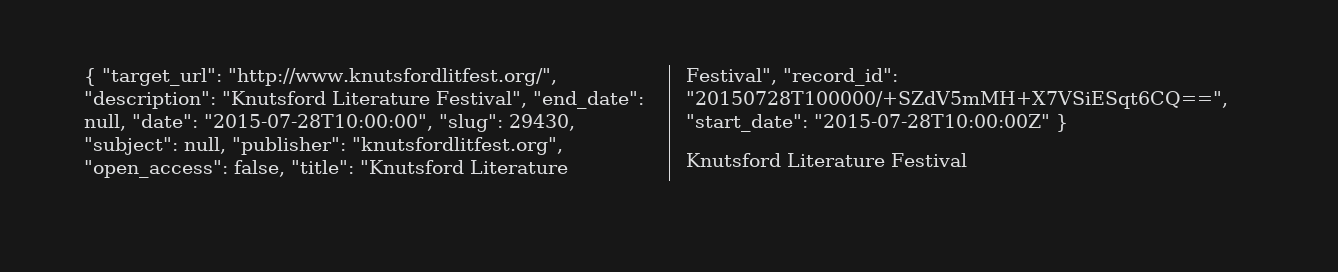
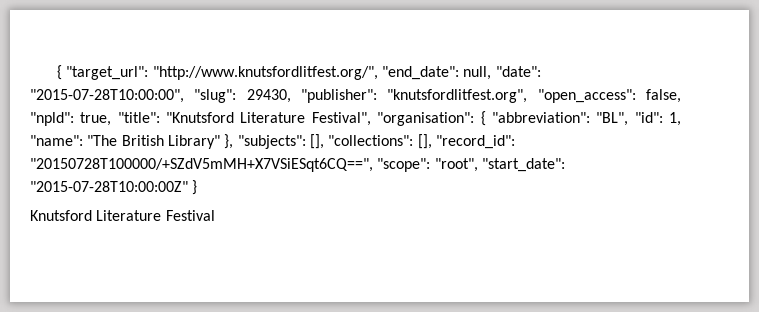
- { "target_url": "http://www.knutsfordlitfest.org/", "description": "Knutsford Literature Festival", "end_date": null, "date": "2015-07-28T10:00:00", "slug": 29430, "subject": null, "publisher": "knutsfordlitfest.org", "open_access": false, "title": "Knutsford Literature Festival", "record_id": "20150728T100000/+SZdV5mMH+X7VSiESqt6CQ==", "start_date": "2015-07-28T10:00:00Z" }
+ { "target_url": "http://www.knutsfordlitfest.org/", "end_date": null, "date": "2015-07-28T10:00:00", "slug": 29430, "publisher": "knutsfordlitfest.org", "open_access": false, "npld": true, "title": "Knutsford Literature Festival", "organisation": { "abbreviation": "BL", "id": 1, "name": "The British Library" }, "subjects": [], "collections": [], "record_id": "20150728T100000/+SZdV5mMH+X7VSiESqt6CQ==", "scope": "root", "start_date": "2015-07-28T10:00:00Z" }

